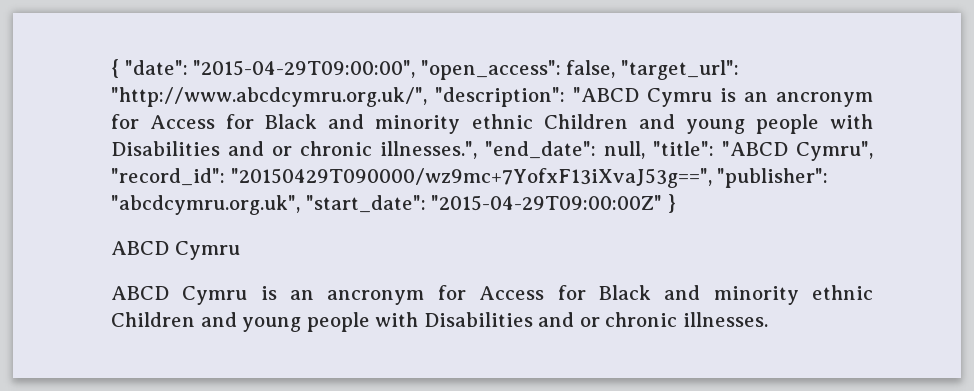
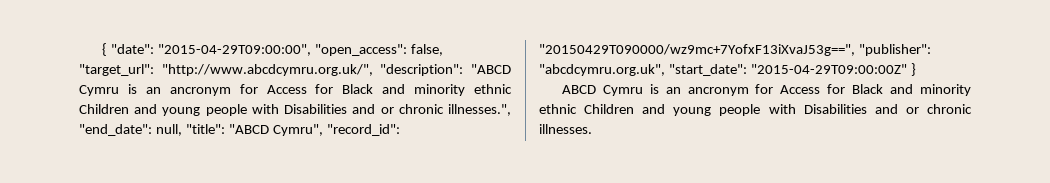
  "2015-04-29T09:00:00Z" }
- ABCD Cymru

